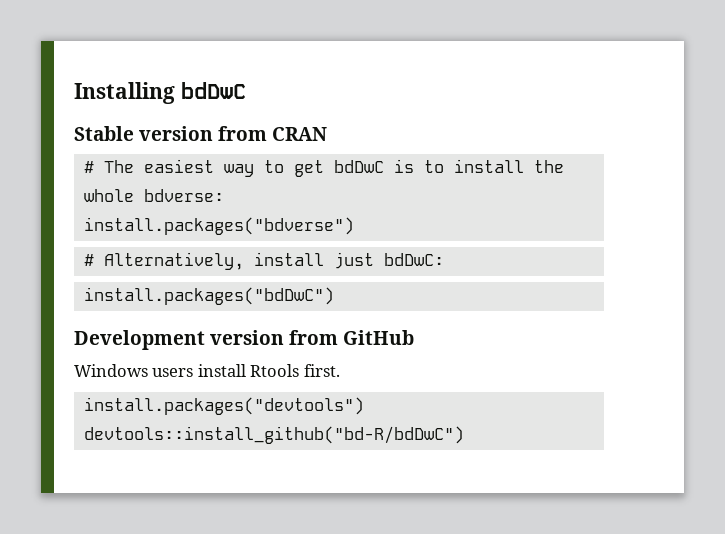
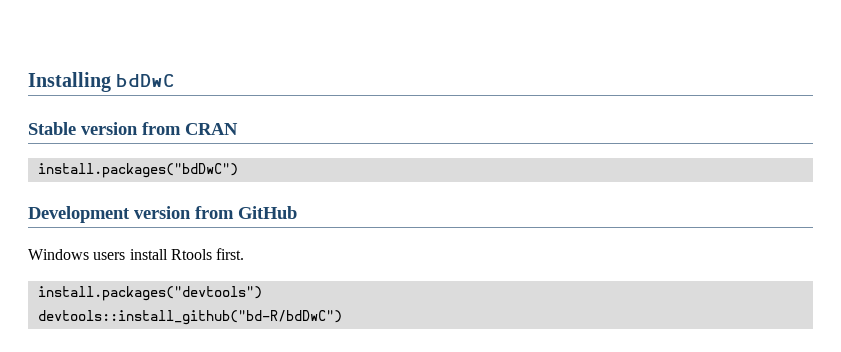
- # The easiest way to get bdDwC is to install the whole bdverse:
- install.packages("bdverse")
- # Alternatively, install just bdDwC:

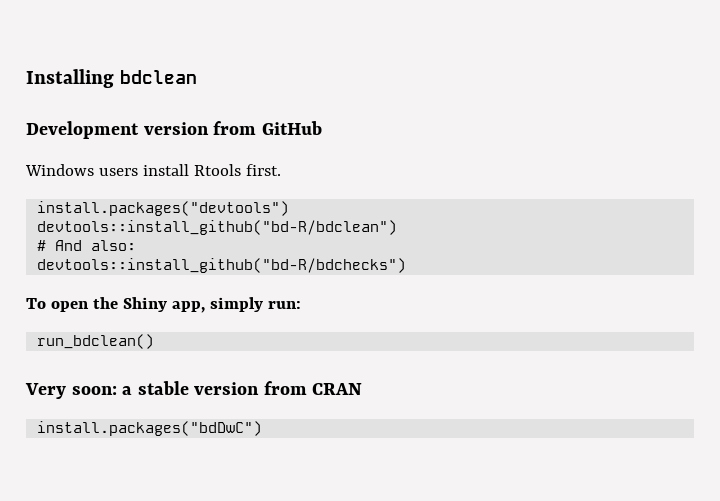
- Installing bdDwC
- Stable version from CRAN
- install.packages("bdDwC")
+ Installing bdclean
- devtools::install_github("bd-R/bdDwC")
+ devtools::install_github("bd-R/bdclean")
+ # And also:
+ devtools::install_github("bd-R/bdchecks")
+ To open the Shiny app, simply run:
+ run_bdclean()
+ Very soon: a stable version from CRAN
+ install.packages("bdDwC")

